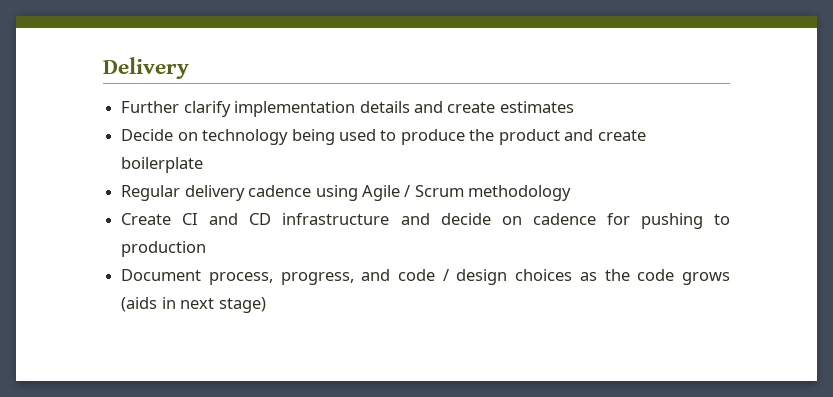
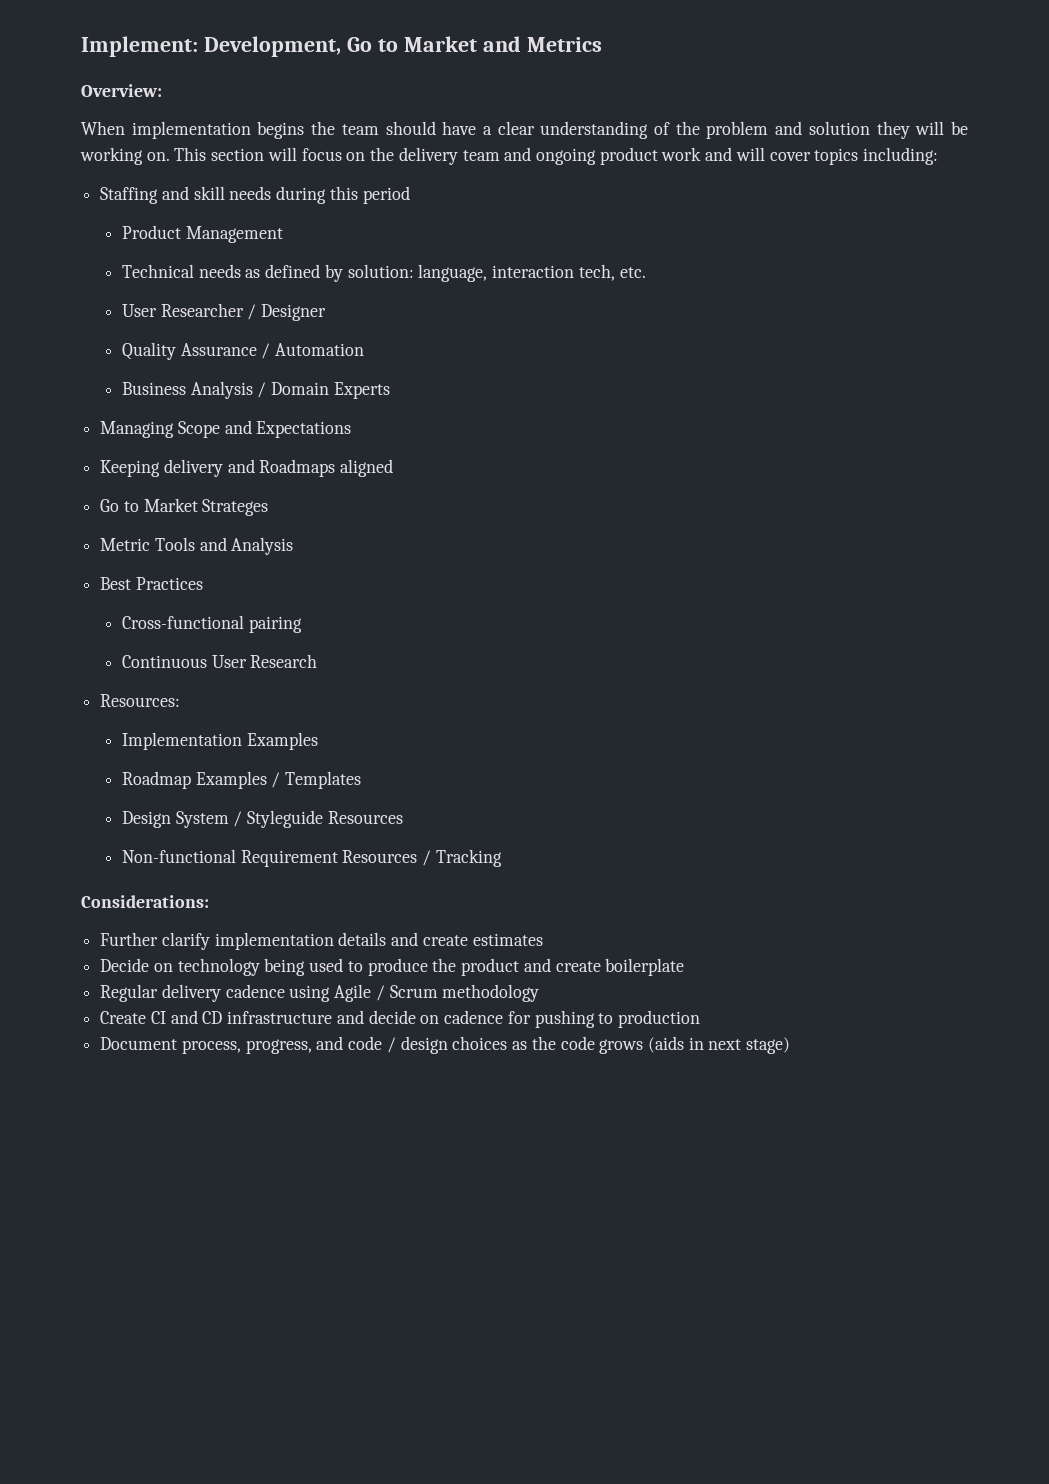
- Delivery
+ Implement: Development, Go to Market and Metrics
+ Overview:
+ When implementation begins the team should have a clear understanding of the problem and solution they will be working on. This section will focus on the delivery team and ongoing product work and will cover topics including:
+ Staffing and skill needs during this period
+ Product Management
+ Technical needs as defined by solution: language, interaction tech, etc.
+ User Researcher / Designer
+ Quality Assurance / Automation
+ Business Analysis / Domain Experts
+ Managing Scope and Expectations
+ Keeping delivery and Roadmaps aligned
+ Go to Market Strateges
+ Metric Tools and Analysis
+ Best Practices
+ Cross-functional pairing
+ Continuous User Research
+ Resources:
+ Implementation Examples
+ Roadmap Examples / Templates
+ Design System / Styleguide Resources
+ Non-functional Requirement Resources / Tracking
+ Considerations:

